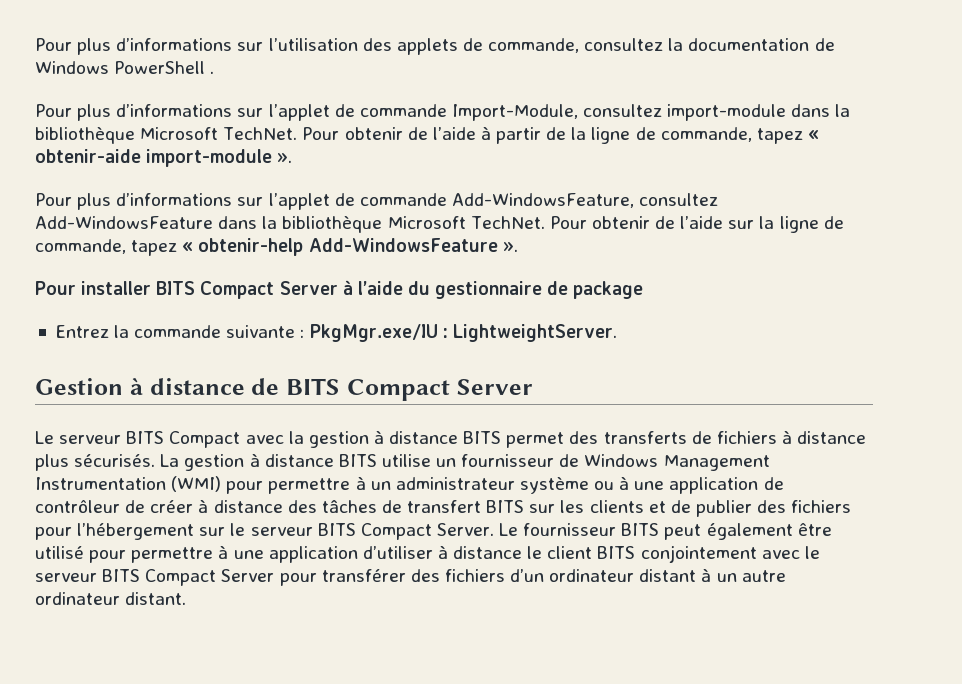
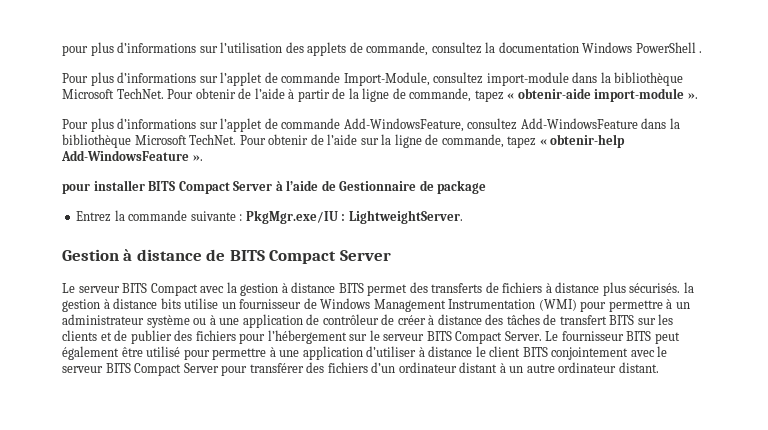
- Pour plus d’informations sur l’utilisation des applets de commande, consultez la documentation de Windows PowerShell .
+ pour plus d’informations sur l’utilisation des applets de commande, consultez la documentation Windows PowerShell .
- Pour installer BITS Compact Server à l’aide du gestionnaire de package
+ pour installer BITS Compact Server à l’aide de Gestionnaire de package
- Le serveur BITS Compact avec la gestion à distance BITS permet des transferts de fichiers à distance plus sécurisés. La gestion à distance BITS utilise un fournisseur de Windows Management Instrumentation (WMI) pour permettre à un administrateur système ou à une application de contrôleur de créer à distance des tâches de transfert BITS sur les clients et de publier des fichiers pour l’hébergement sur le serveur BITS Compact Server.
+ Le serveur BITS Compact avec la gestion à distance BITS permet des transferts de fichiers à distance plus sécurisés. la gestion à distance bits utilise un fournisseur de Windows Management Instrumentation (WMI) pour permettre à un administrateur système ou à une application de contrôleur de créer à distance des tâches de transfert BITS sur les clients et de publier des fichiers pour l’hébergement sur le serveur BITS Compact Server.

